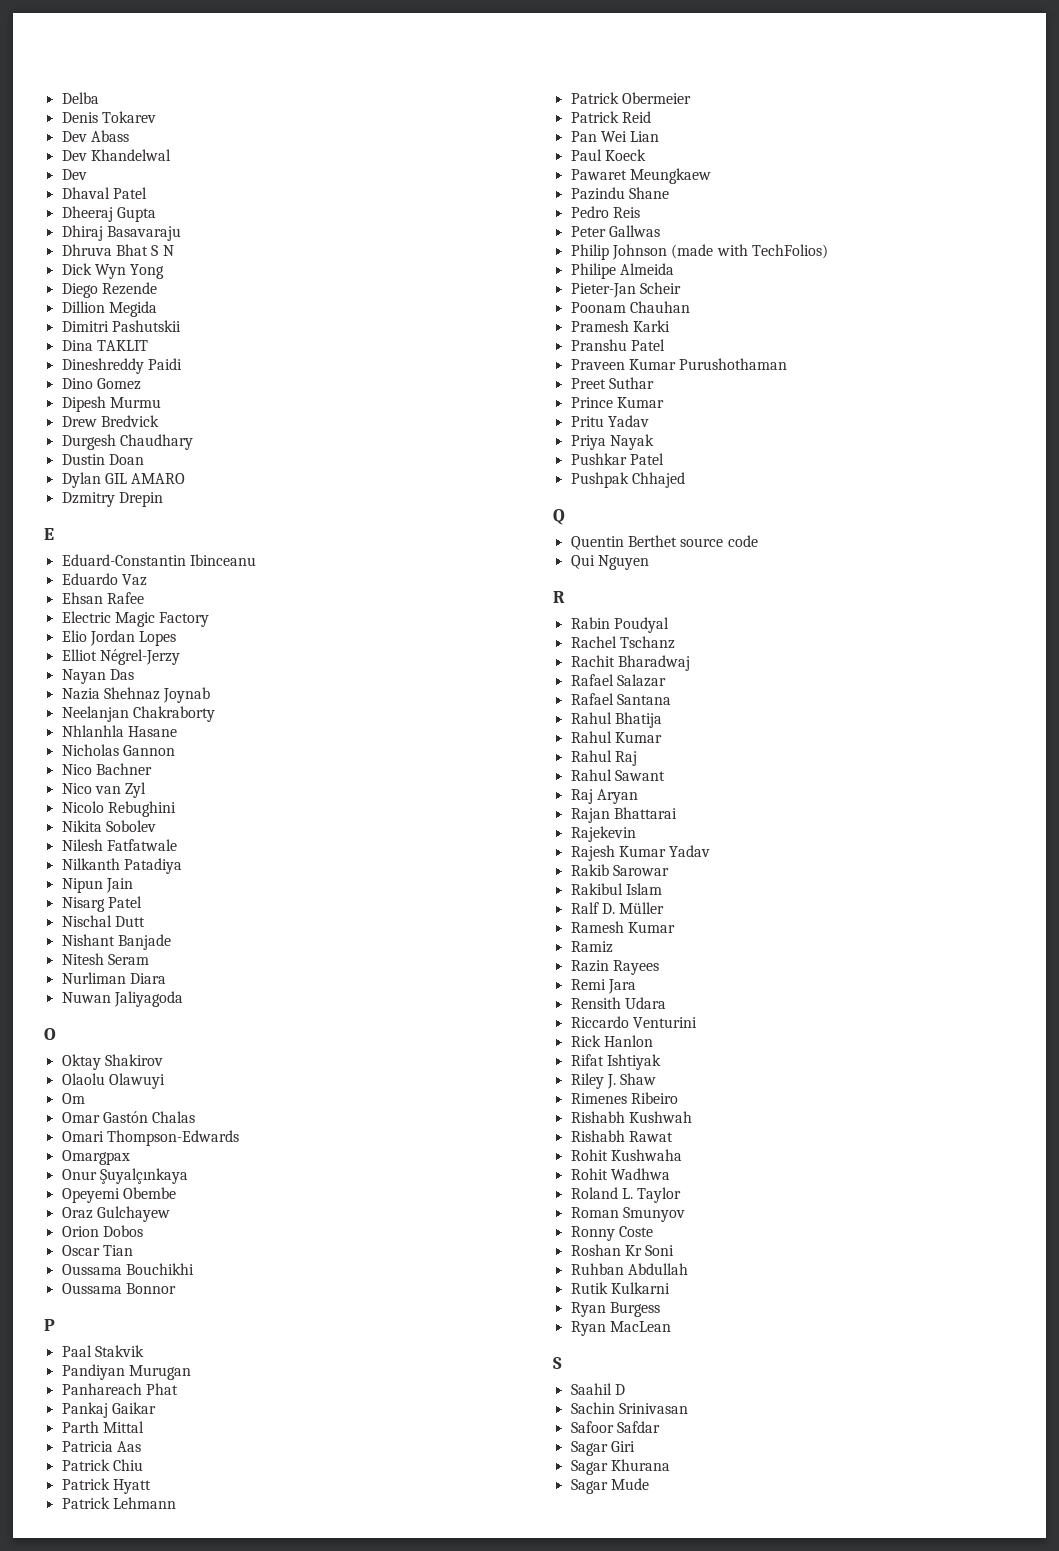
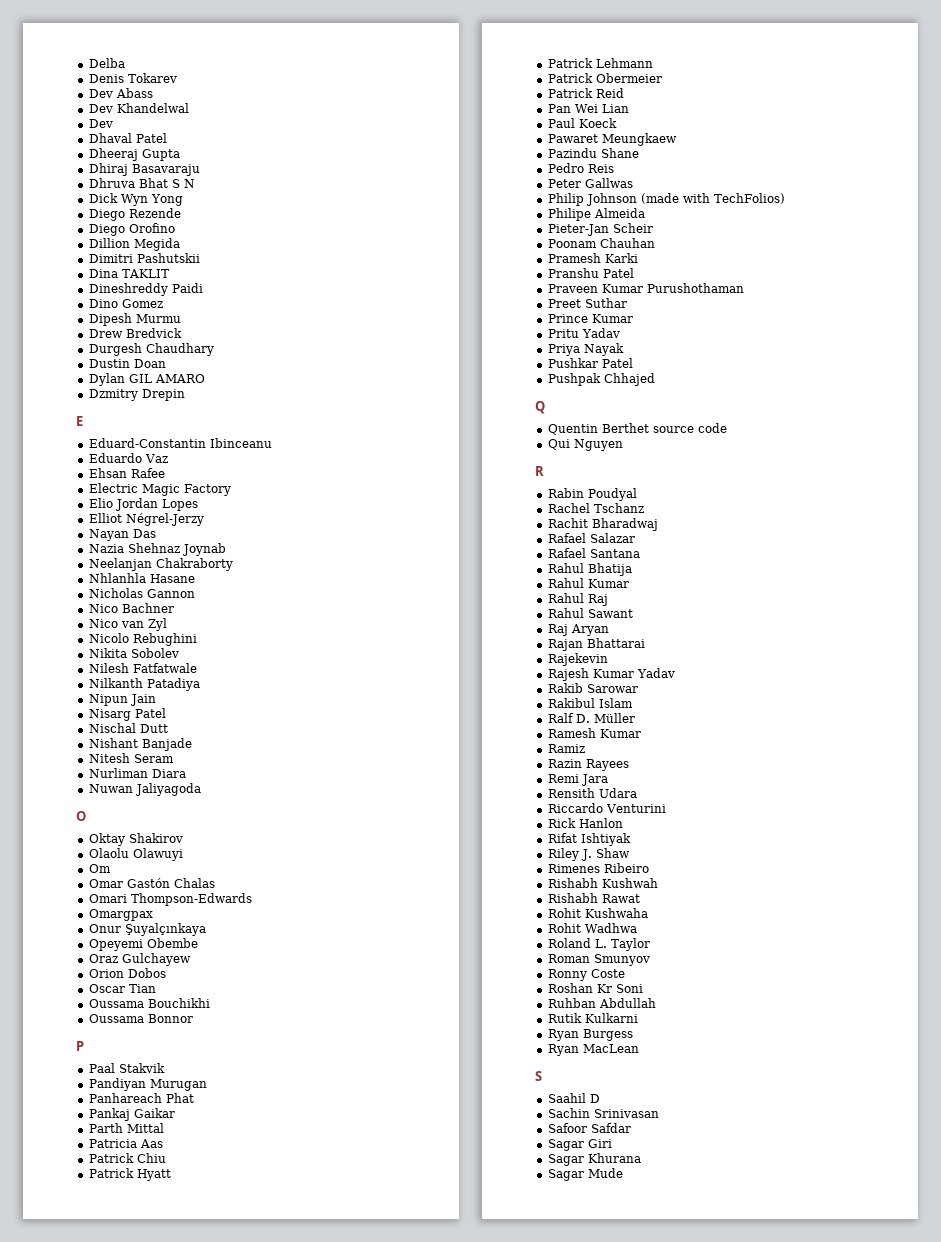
+ Diego Orofino

